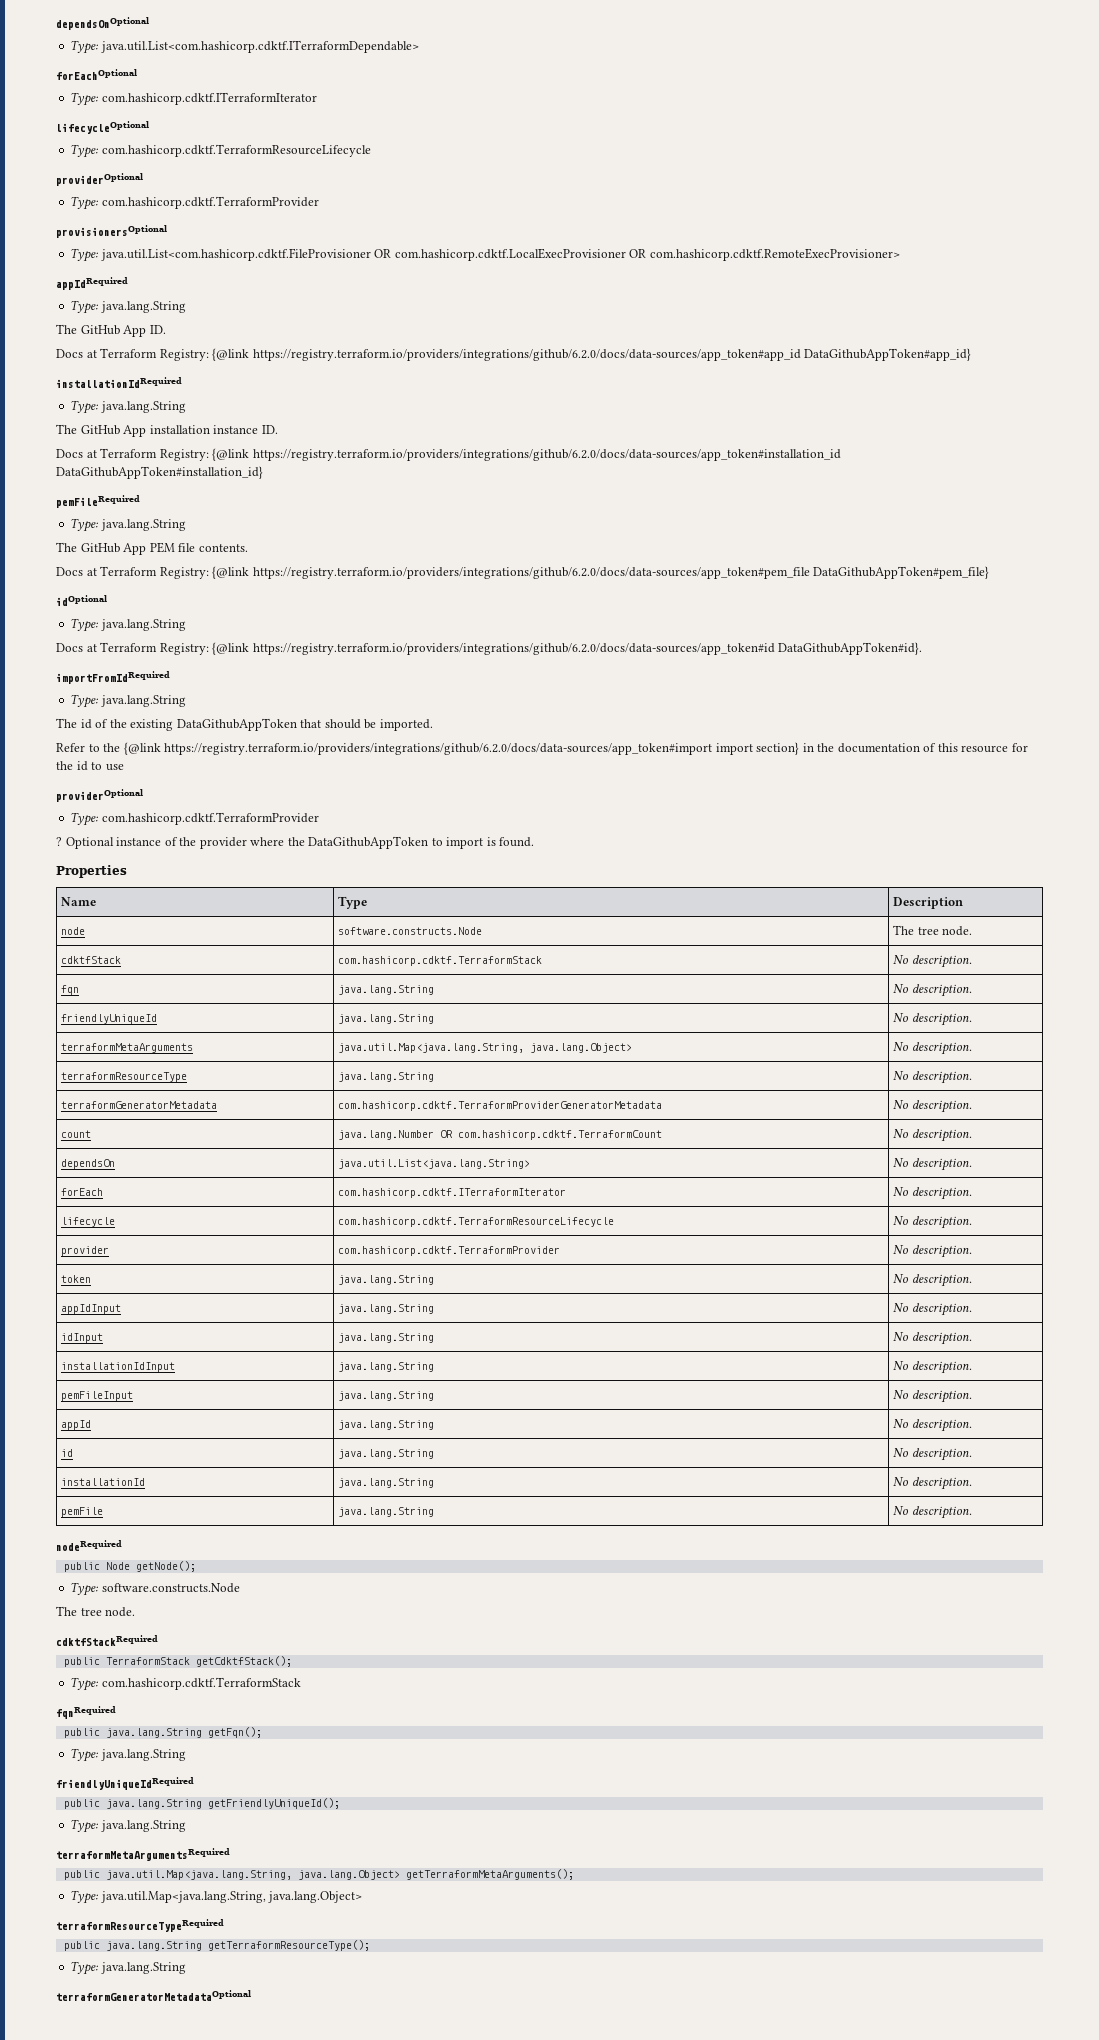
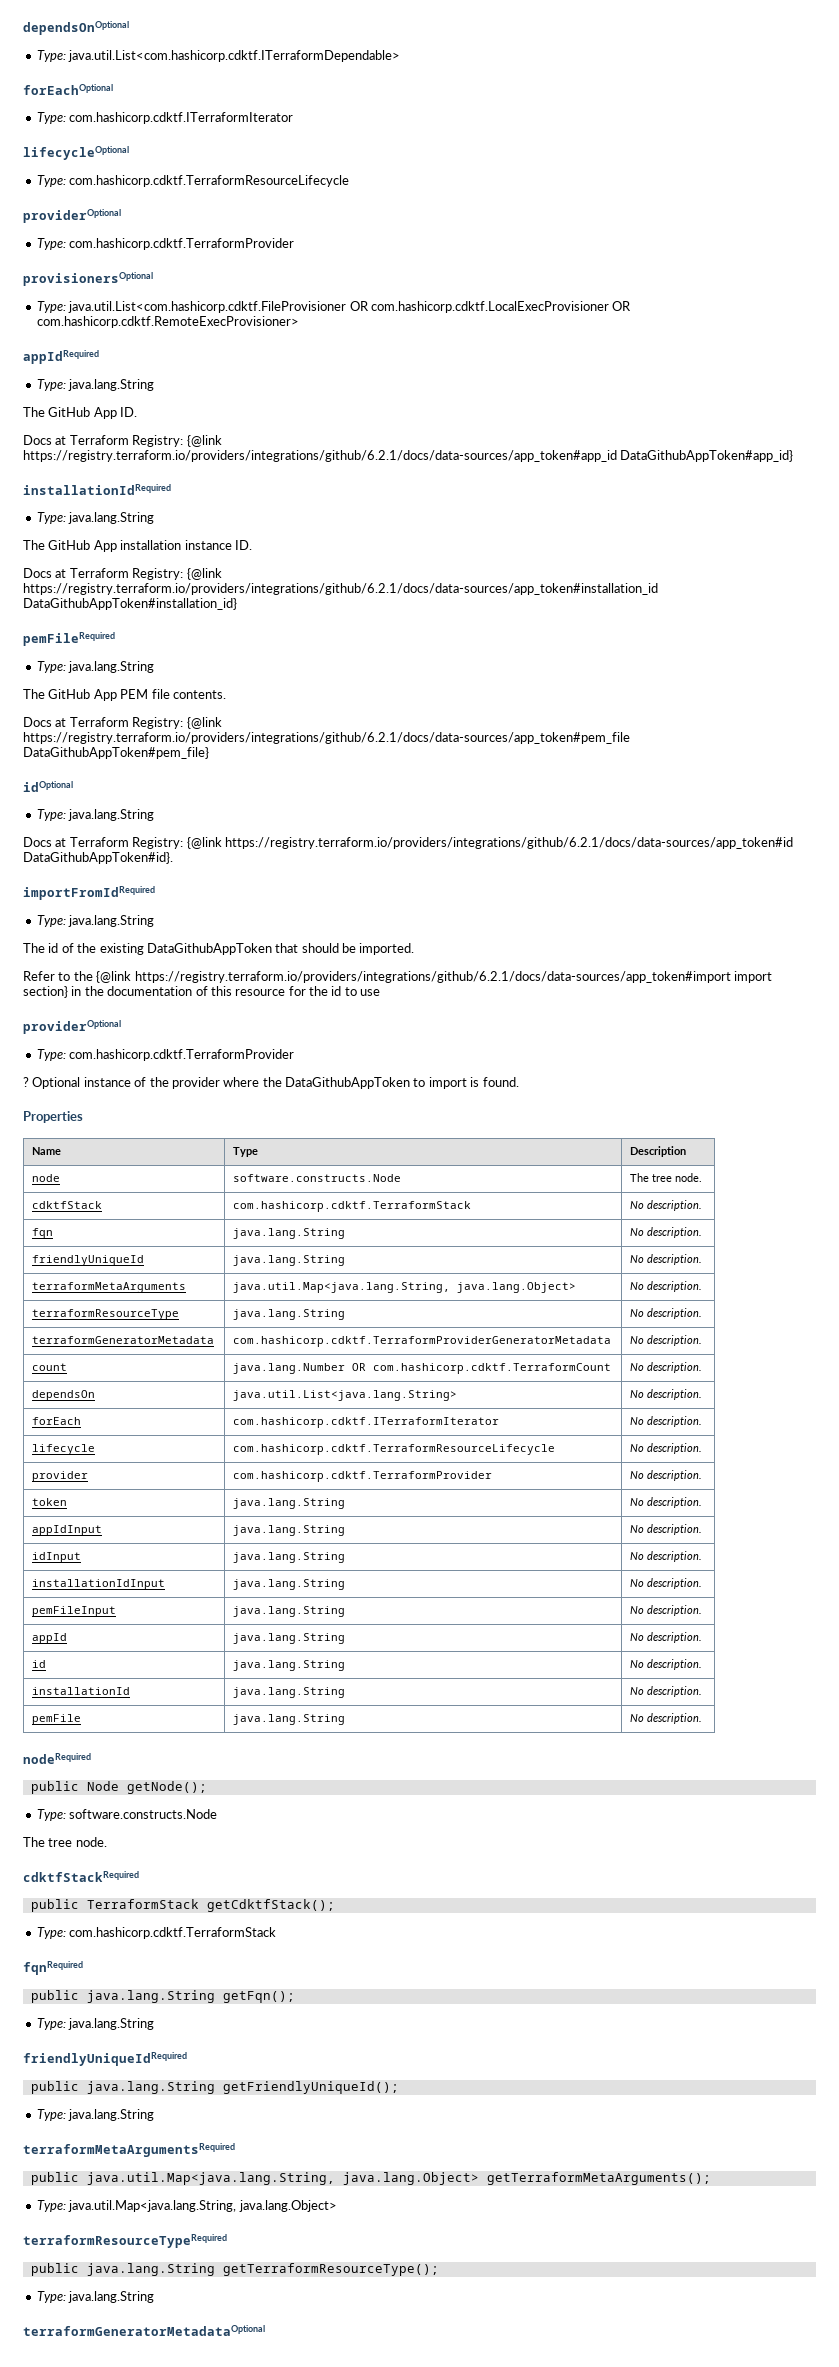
- Docs at Terraform Registry: {@link https://registry.terraform.io/providers/integrations/github/6.2.0/docs/data-sources/app_token#app_id DataGithubAppToken#app_id}
+ Docs at Terraform Registry: {@link https://registry.terraform.io/providers/integrations/github/6.2.1/docs/data-sources/app_token#app_id DataGithubAppToken#app_id}
- Docs at Terraform Registry: {@link https://registry.terraform.io/providers/integrations/github/6.2.0/docs/data-sources/app_token#installation_id DataGithubAppToken#installation_id}
+ Docs at Terraform Registry: {@link https://registry.terraform.io/providers/integrations/github/6.2.1/docs/data-sources/app_token#installation_id DataGithubAppToken#installation_id}
- Docs at Terraform Registry: {@link https://registry.terraform.io/providers/integrations/github/6.2.0/docs/data-sources/app_token#pem_file DataGithubAppToken#pem_file}
+ Docs at Terraform Registry: {@link https://registry.terraform.io/providers/integrations/github/6.2.1/docs/data-sources/app_token#pem_file DataGithubAppToken#pem_file}
- Docs at Terraform Registry: {@link https://registry.terraform.io/providers/integrations/github/6.2.0/docs/data-sources/app_token#id DataGithubAppToken#id}.
+ Docs at Terraform Registry: {@link https://registry.terraform.io/providers/integrations/github/6.2.1/docs/data-sources/app_token#id DataGithubAppToken#id}.
- Refer to the {@link https://registry.terraform.io/providers/integrations/github/6.2.0/docs/data-sources/app_token#import import section} in the documentation of this resource for the id to use
+ Refer to the {@link https://registry.terraform.io/providers/integrations/github/6.2.1/docs/data-sources/app_token#import import section} in the documentation of this resource for the id to use

